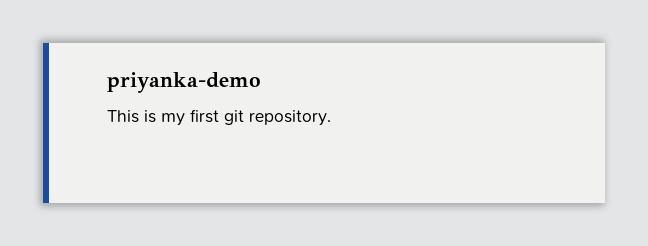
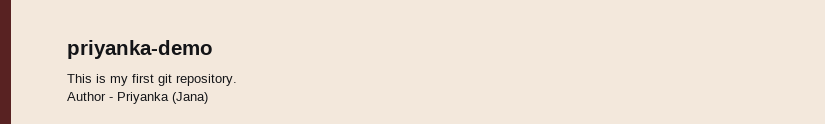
+ Author - Priyanka (Jana)

